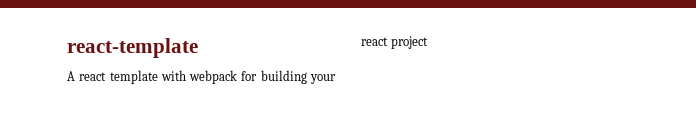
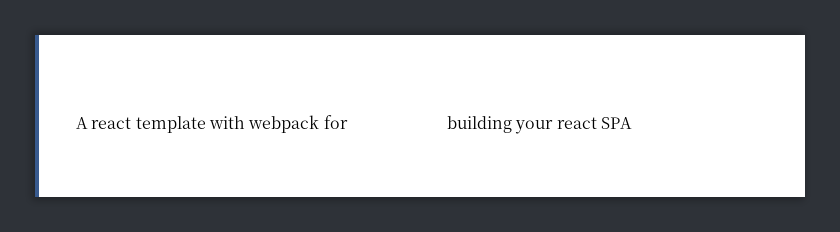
- react-template
- A react template with webpack for building your react project
+ A react template with webpack for building your react SPA

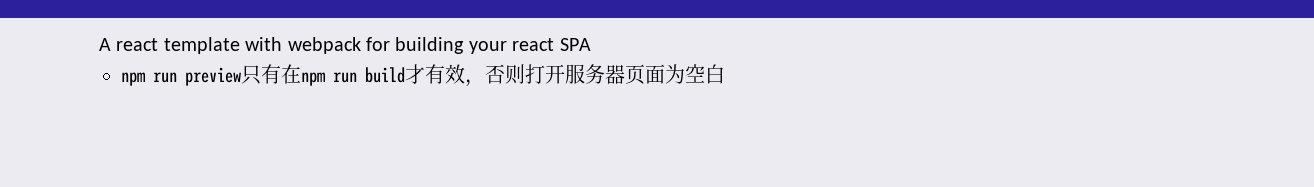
+ npm run preview只有在npm run build才有效，否则打开服务器页面为空白

